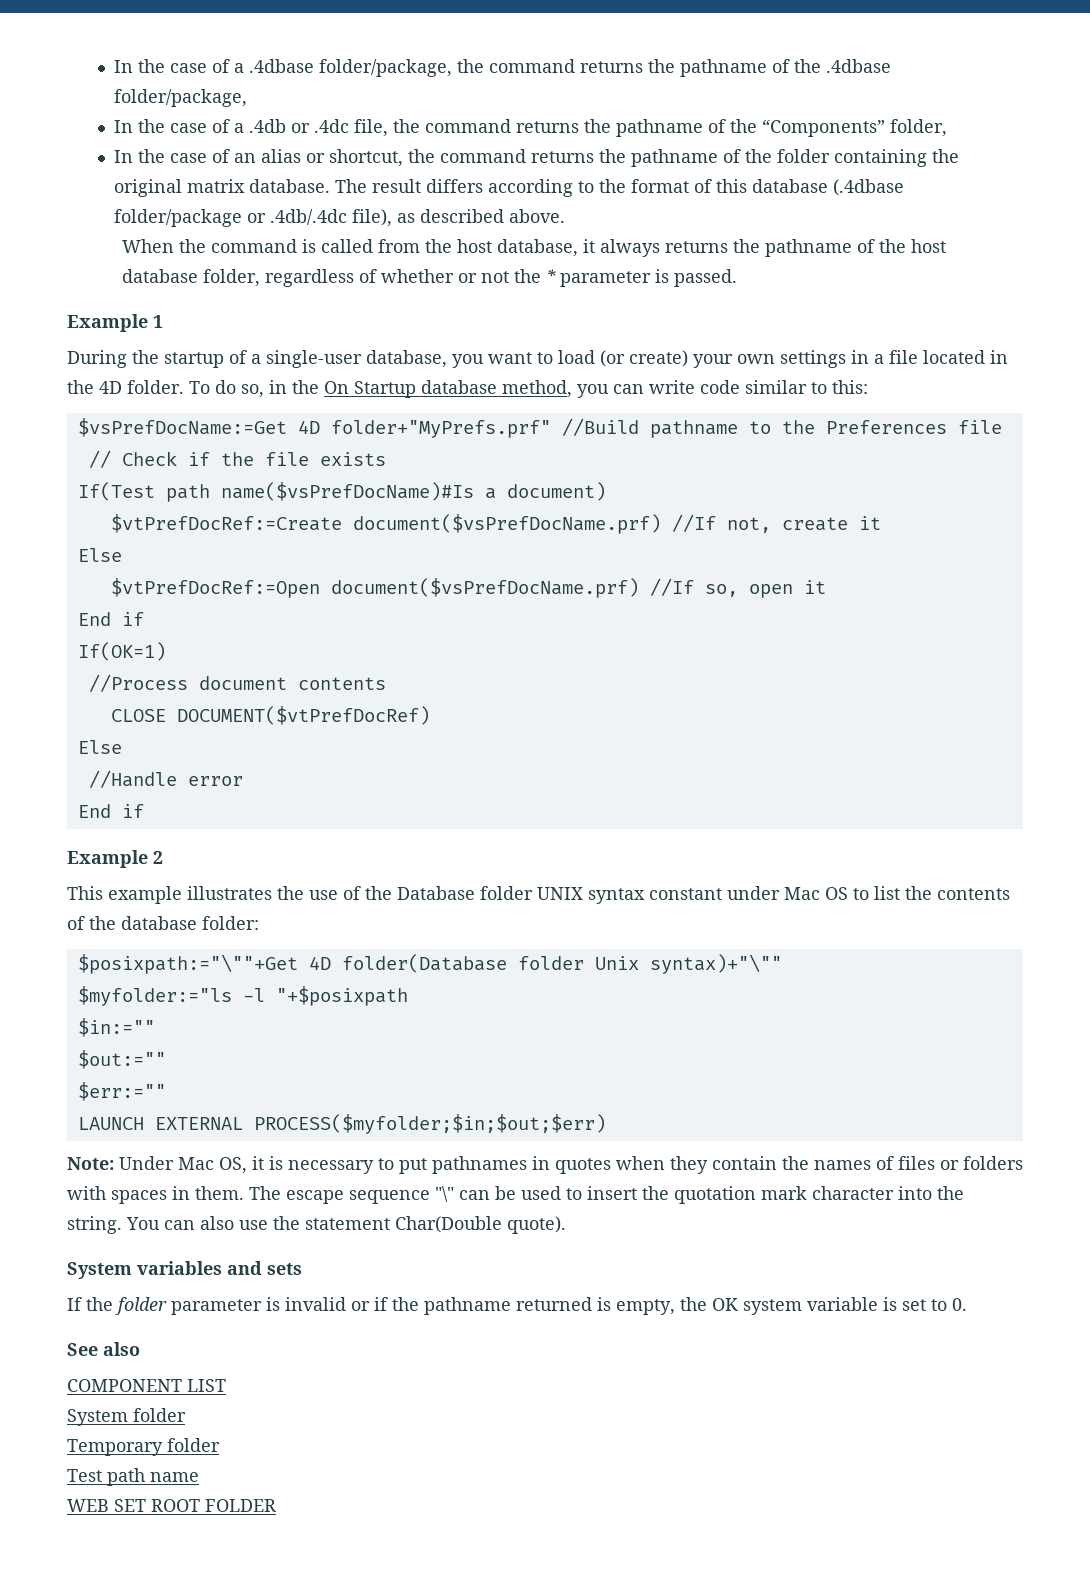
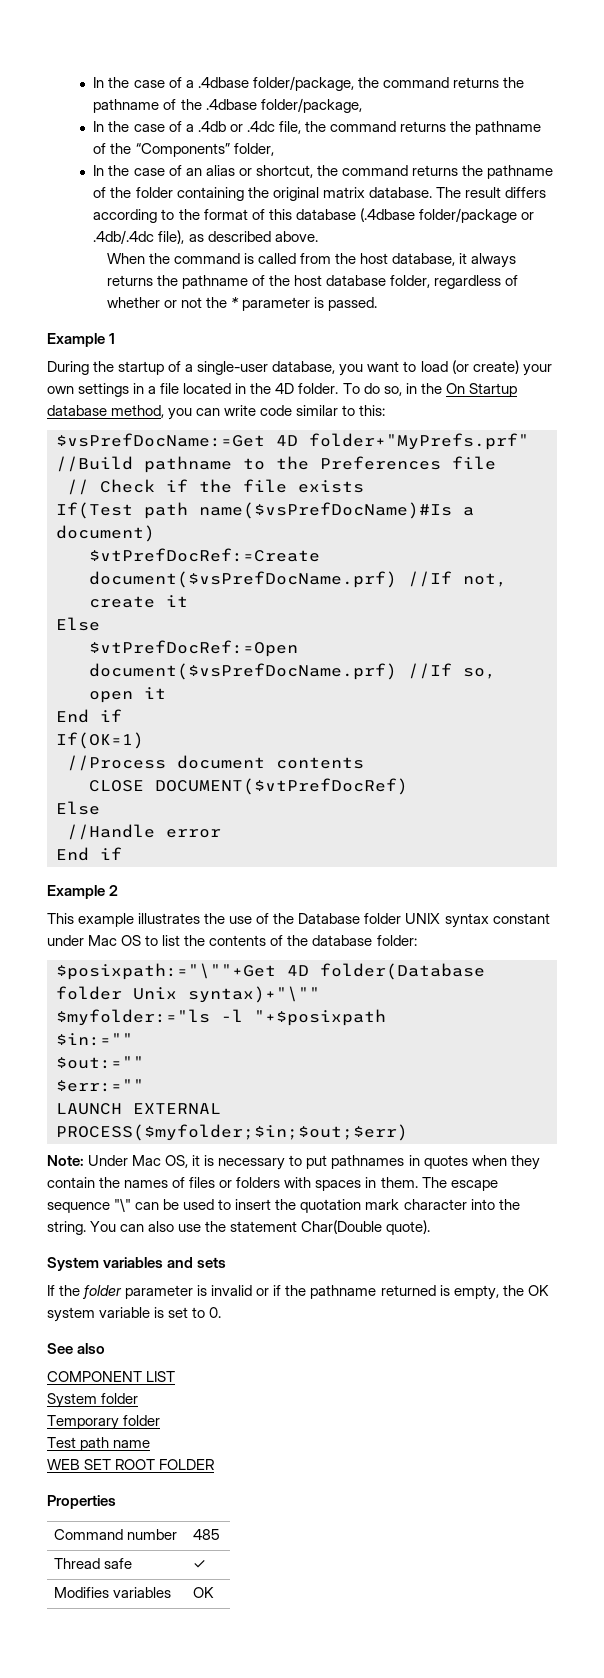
+ Properties
+ Command number | 485
+ Thread safe | ✓
+ Modifies variables | OK

